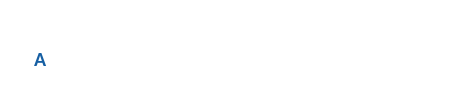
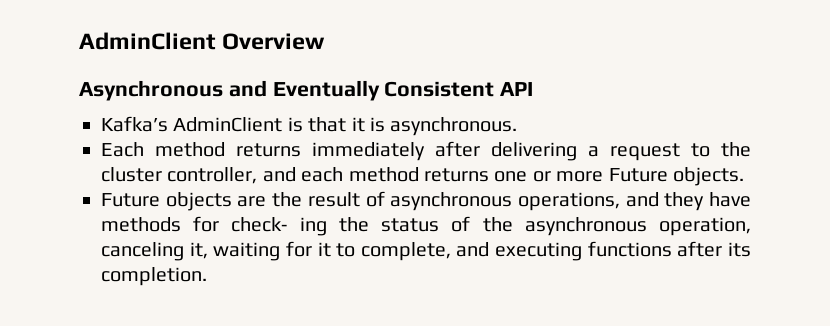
- A
+ AdminClient Overview
+ Asynchronous and Eventually Consistent API
+ Kafka’s AdminClient is that it is asynchronous.
+ Each method returns immediately after delivering a request to the cluster controller, and each method returns one or more Future objects.
+ Future objects are the result of asynchronous operations, and they have methods for check‐ ing the status of the asynchronous operation, canceling it, waiting for it to complete, and executing functions after its completion.

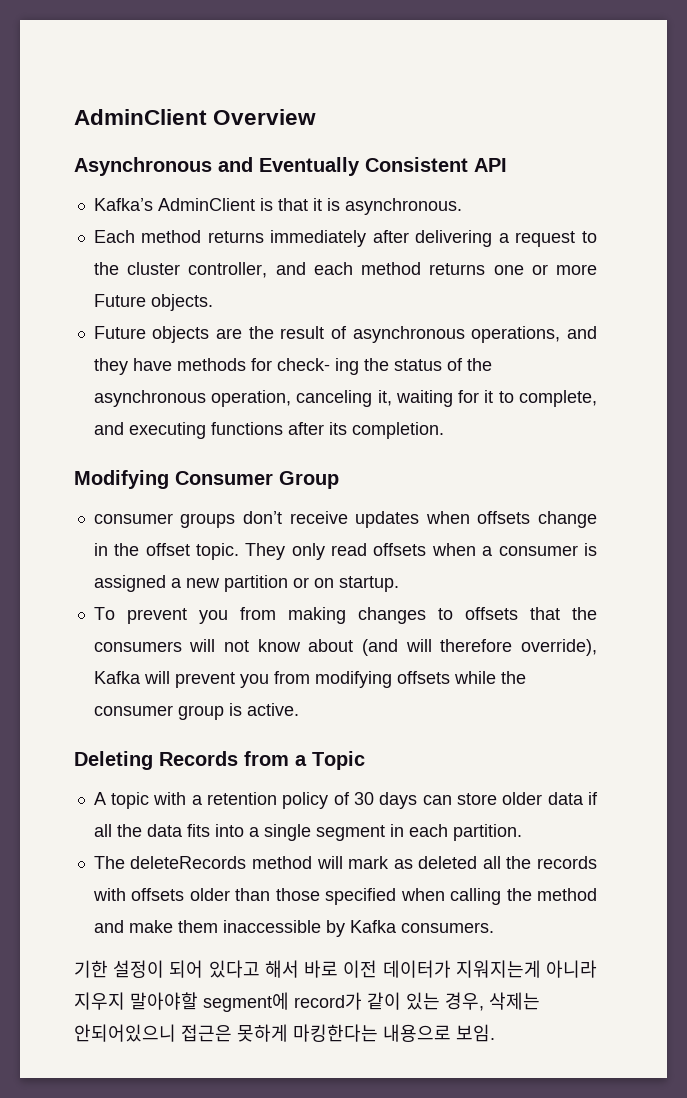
+ Modifying Consumer Group
+ consumer groups don’t receive updates when offsets change in the offset topic. They only read offsets when a consumer is assigned a new partition or on startup.
+ To prevent you from making changes to offsets that the consumers will not know about (and will therefore override), Kafka will prevent you from modifying offsets while the consumer group is active.
+ Deleting Records from a Topic
+ A topic with a retention policy of 30 days can store older data if all the data fits into a single segment in each partition.
+ The deleteRecords method will mark as deleted all the records with offsets older than those specified when calling the method and make them inaccessible by Kafka consumers.
+ 기한 설정이 되어 있다고 해서 바로 이전 데이터가 지워지는게 아니라 지우지 말아야할 segment에 record가 같이 있는 경우, 삭제는 안되어있으니 접근은 못하게 마킹한다는 내용으로 보임.

